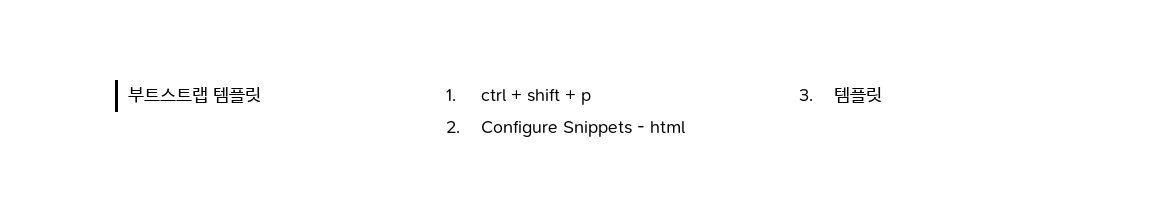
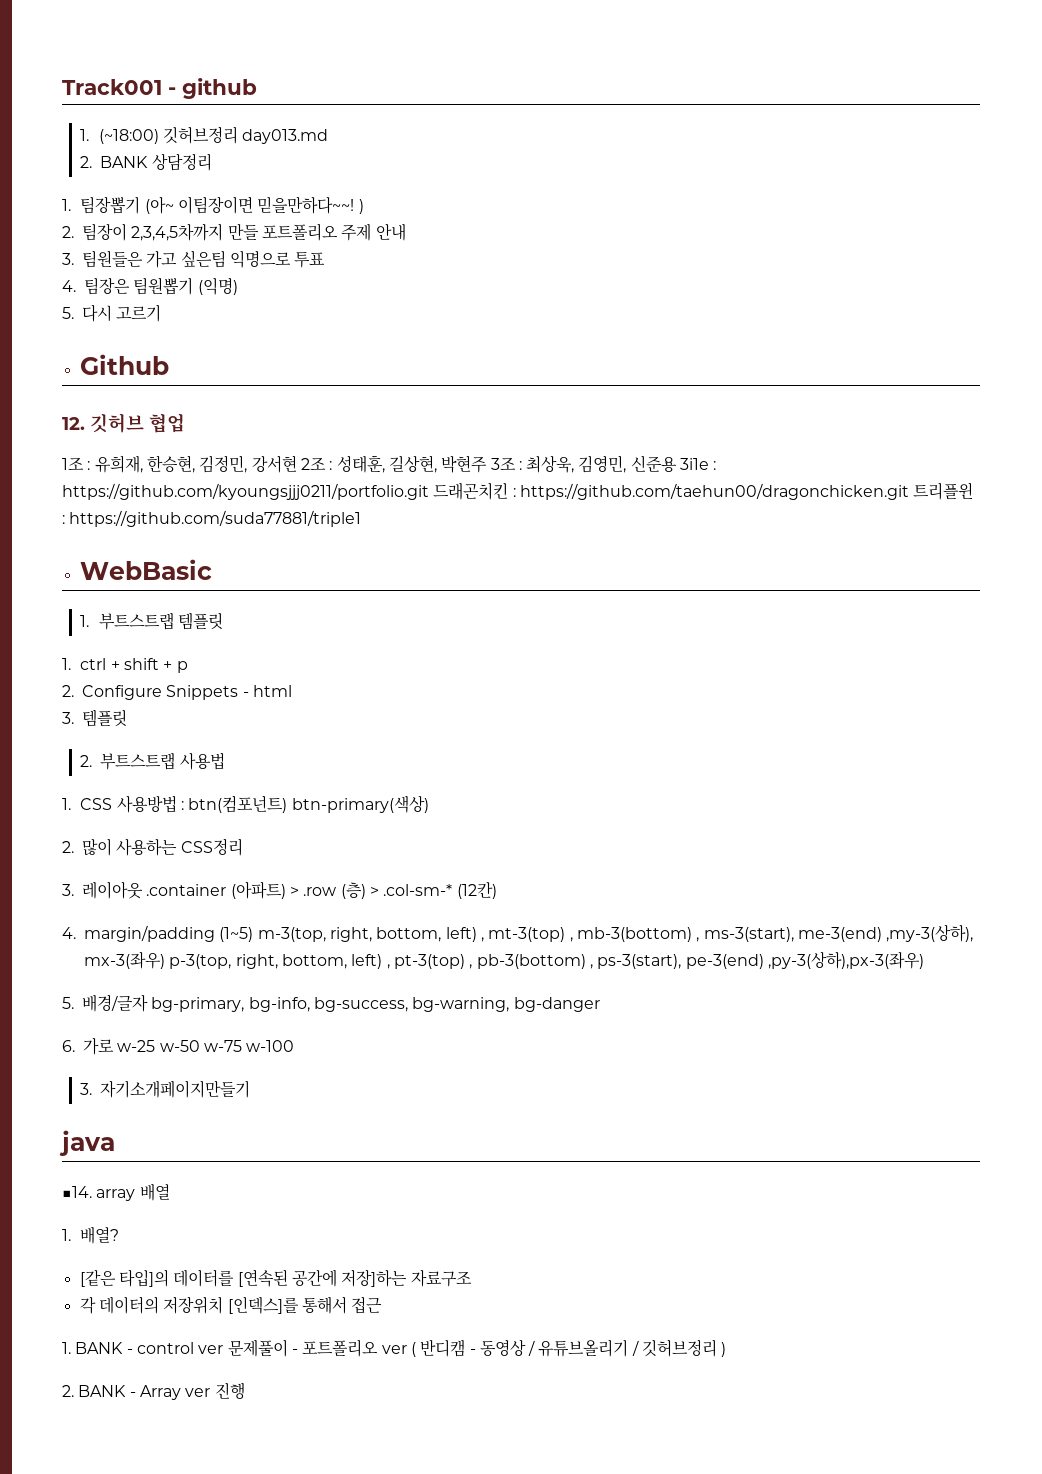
- 부트스트랩 템플릿
+ Track001 - github
+ 1. (~18:00) 깃허브정리 day013.md
+ 2. BANK 상담정리
+ 1. 팀장뽑기 (아~ 이팀장이면 믿을만하다~~! )
+ 2. 팀장이 2,3,4,5차까지 만들 포트폴리오 주제 안내
+ 3. 팀원들은 가고 싶은팀 익명으로 투표
+ 4. 팀장은 팀원뽑기 (익명)
+ 5. 다시 고르기
+ Github
+ 12. 깃허브 협업
+ 1조 : 유희재, 한승현, 김정민, 강서현 2조 : 성태훈, 길상현, 박현주 3조 : 최상욱, 김영민, 신준용 3i1e : https://github.com/kyoungsjjj0211/portfolio.git 드래곤치킨 : https://github.com/taehun00/dragonchicken.git 트리플윈 : https://github.com/suda77881/triple1
+ WebBasic
+ 1. 부트스트랩 템플릿
+ 2. 부트스트랩 사용법
+ 1. CSS 사용방법 : btn(컴포넌트) btn-primary(색상)
+ 2. 많이 사용하는 CSS정리
+ 3. 레이아웃 .container (아파트) > .row (층) > .col-sm-* (12칸)
+ 4. margin/padding (1~5) m-3(top, right, bottom, left) , mt-3(top) , mb-3(bottom) , ms-3(start), me-3(end) ,my-3(상하), mx-3(좌우) p-3(top, right, bottom, left) , pt-3(top) , pb-3(bottom) , ps-3(start), pe-3(end) ,py-3(상하),px-3(좌우)
+ 5. 배경/글자 bg-primary, bg-info, bg-success, bg-warning, bg-danger
+ 6. 가로 w-25 w-50 w-75 w-100
+ 3. 자기소개페이지만들기
+ java
+ ■14. array 배열
+ 1. 배열?
+ [같은 타입]의 데이터를 [연속된 공간에 저장]하는 자료구조
+ 각 데이터의 저장위치 [인덱스]를 통해서 접근
+ 1. BANK - control ver 문제풀이 - 포트폴리오 ver ( 반디캠 - 동영상 / 유튜브올리기 / 깃허브정리 )
+ 2. BANK - Array ver 진행

